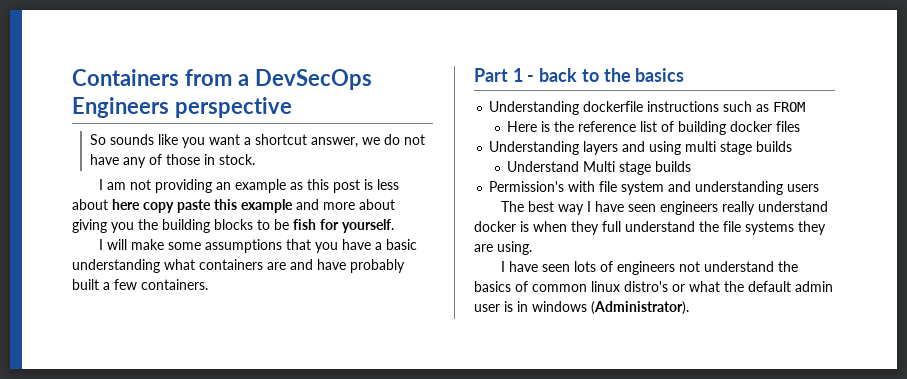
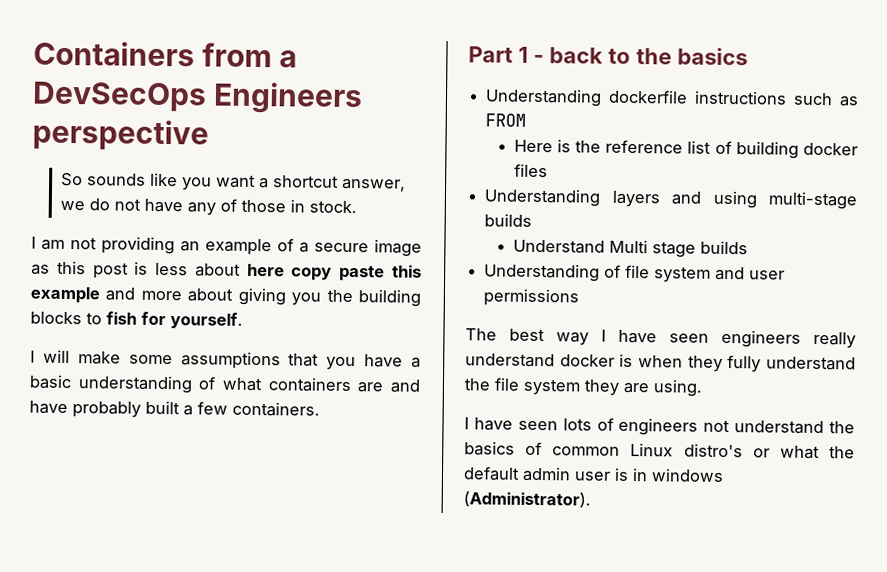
- I am not providing an example as this post is less about here copy paste this example and more about giving you the building blocks to be fish for yourself.
+ I am not providing an example of a secure image as this post is less about here copy paste this example and more about giving you the building blocks to fish for yourself.
- I will make some assumptions that you have a basic understanding what containers are and have probably built a few containers.
+ I will make some assumptions that you have a basic understanding of what containers are and have probably built a few containers.
- Understanding layers and using multi stage builds
+ Understanding layers and using multi-stage builds
- Permission's with file system and understanding users
+ Understanding of file system and user permissions
- The best way I have seen engineers really understand docker is when they full understand the file systems they are using.
+ The best way I have seen engineers really understand docker is when they fully understand the file system they are using.
- I have seen lots of engineers not understand the basics of common linux distro's or what the default admin user is in windows (Administrator).
+ I have seen lots of engineers not understand the basics of common Linux distro's or what the default admin user is in windows (Administrator).

